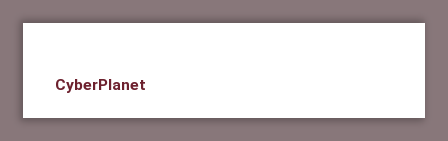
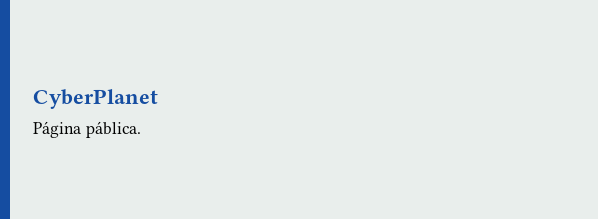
+ Página páblica.

